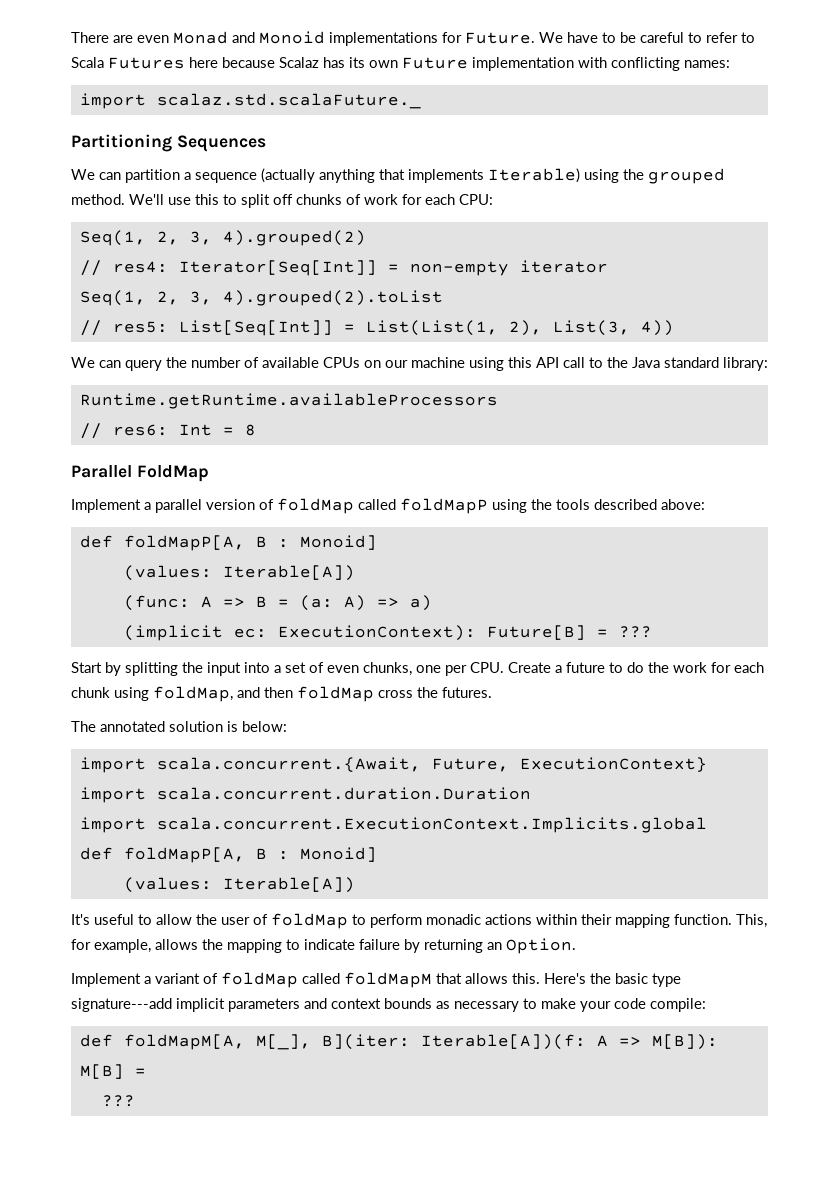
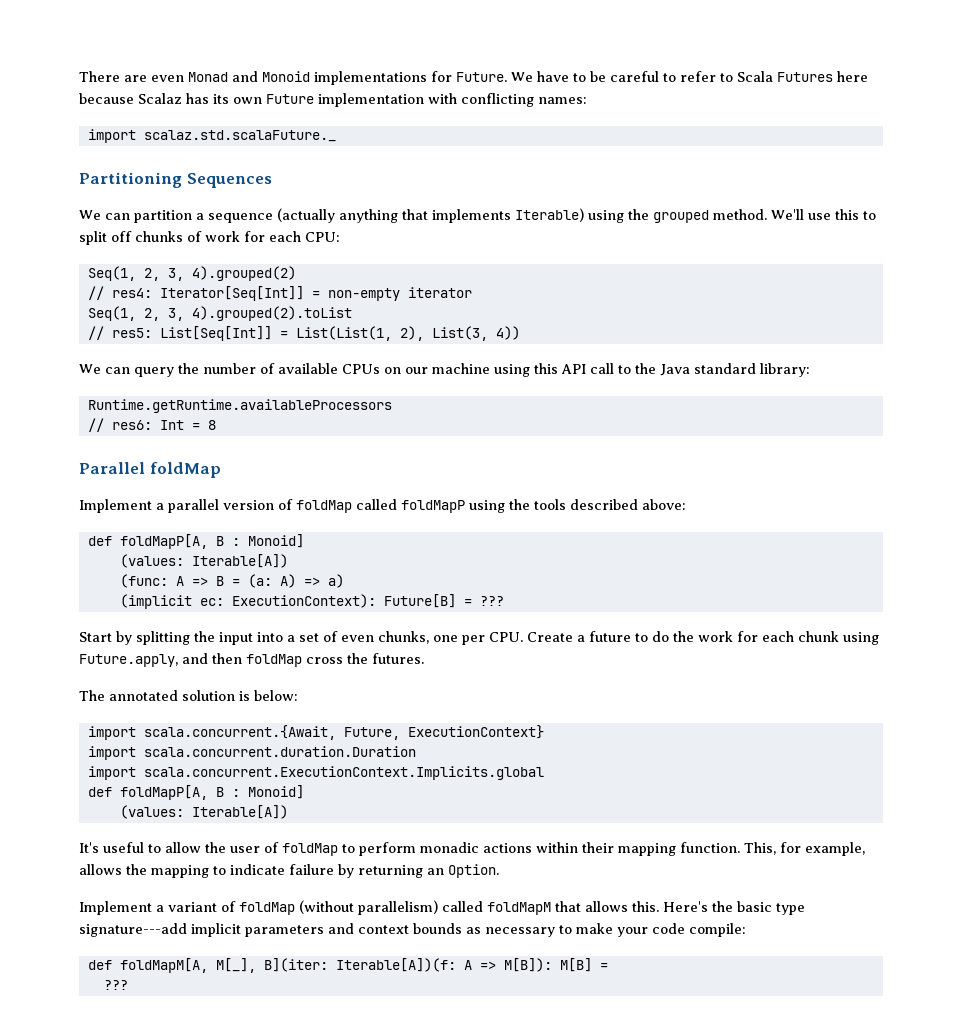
- Parallel FoldMap
+ Parallel foldMap
- Start by splitting the input into a set of even chunks, one per CPU. Create a future to do the work for each chunk using foldMap, and then foldMap cross the futures.
+ Start by splitting the input into a set of even chunks, one per CPU. Create a future to do the work for each chunk using Future.apply, and then foldMap cross the futures.
- Implement a variant of foldMap called foldMapM that allows this.
+ Implement a variant of foldMap (without parallelism) called foldMapM that allows this.

